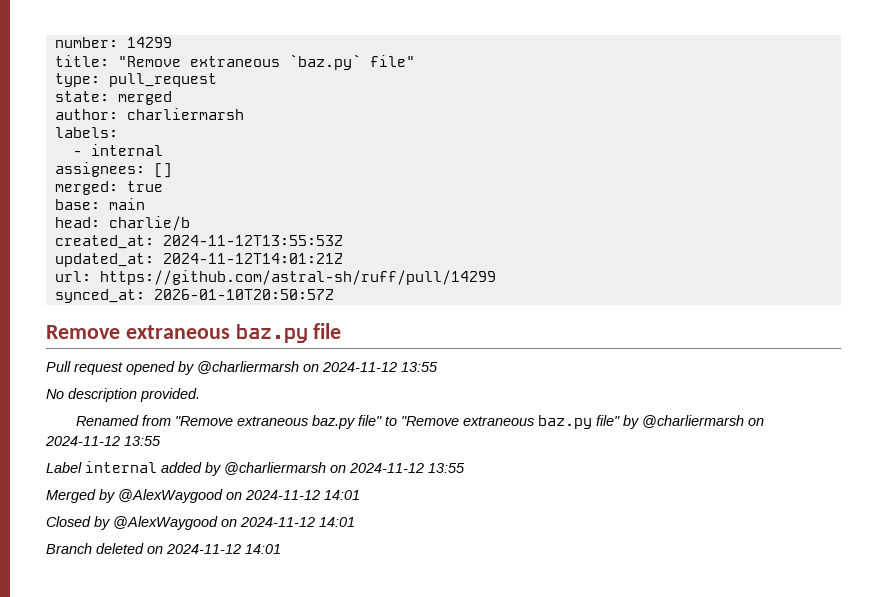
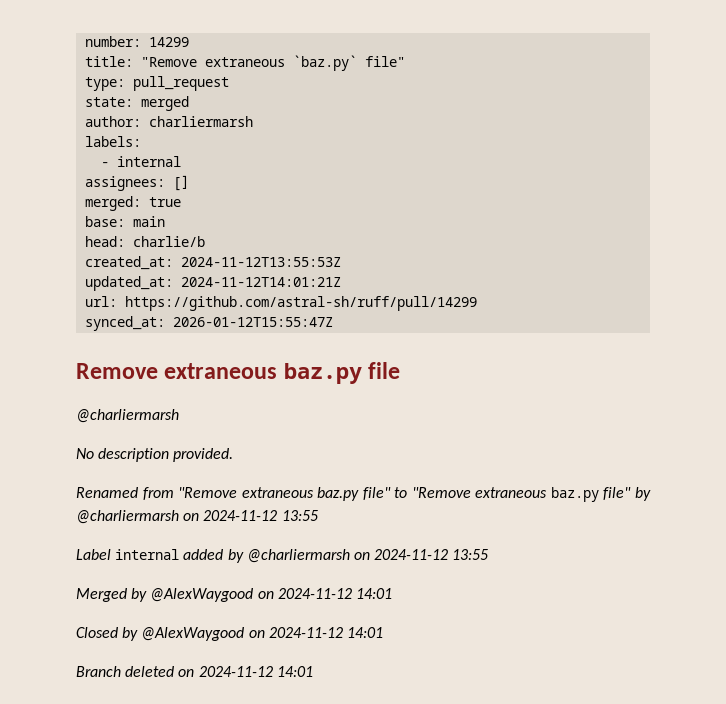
- synced_at: 2026-01-10T20:50:57Z
+ synced_at: 2026-01-12T15:55:47Z
  Remove extraneous baz.py file
- Pull request opened by @charliermarsh on 2024-11-12 13:55
+ @charliermarsh

